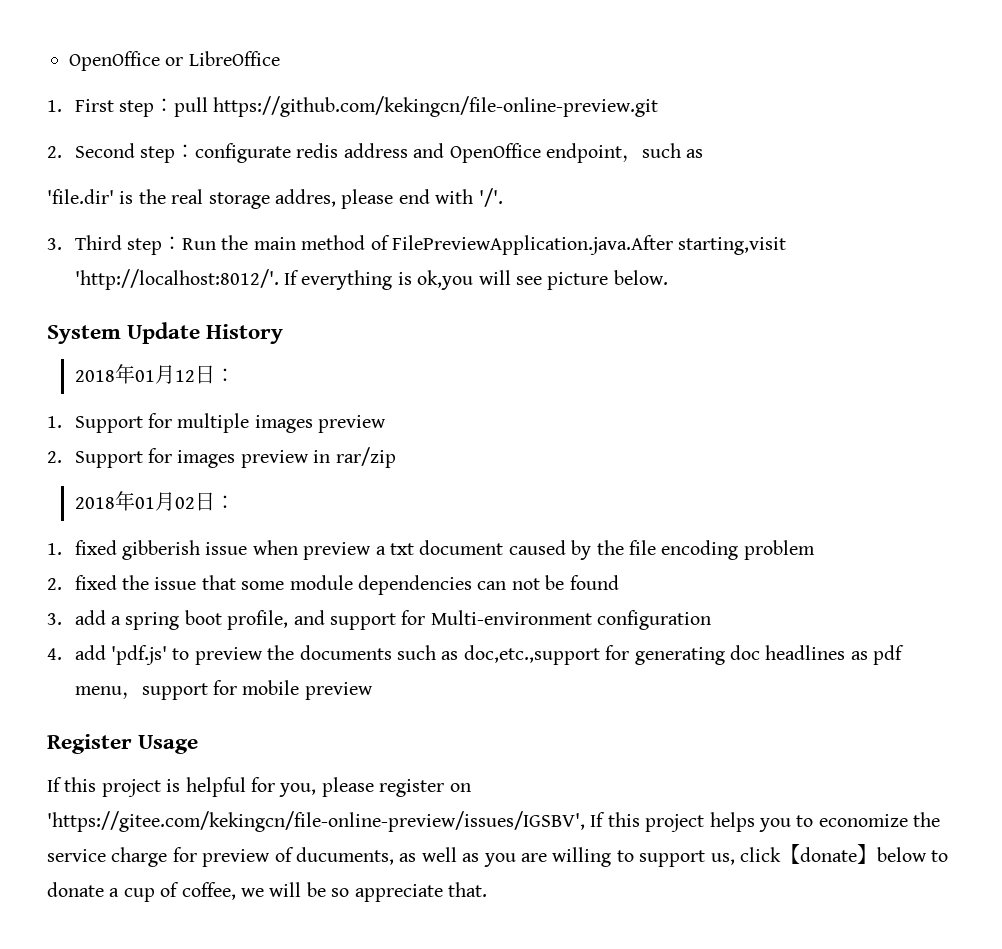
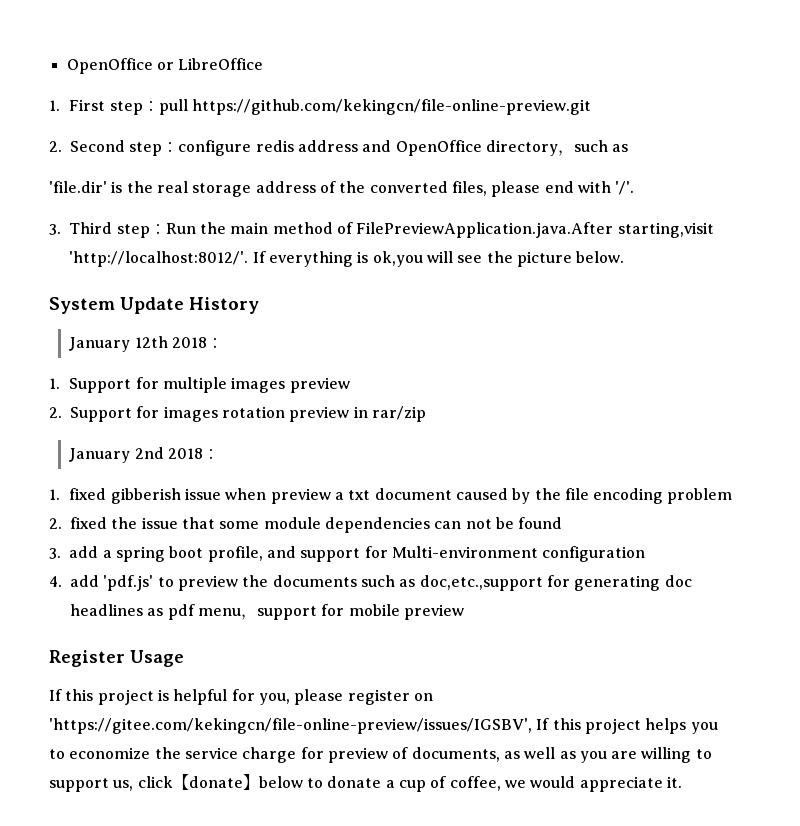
- 2. Second step：configurate redis address and OpenOffice endpoint，such as
+ 2. Second step：configure redis address and OpenOffice directory，such as
- 'file.dir' is the real storage addres, please end with '/'.
+ 'file.dir' is the real storage address of the converted files, please end with '/'.
- If everything is ok,you will see picture below.
+ If everything is ok,you will see the picture below.
- 2018年01月12日：
+ January 12th 2018：
- 2. Support for images preview in rar/zip
+ 2. Support for images rotation preview in rar/zip
- 2018年01月02日：
+ January 2nd 2018：
- If this project is helpful for you, please register on 'https://gitee.com/kekingcn/file-online-preview/issues/IGSBV', If this project helps you to economize the service charge for preview of ducuments, as well as you are willing to support us, click【donate】below to donate a cup of coffee, we will be so appreciate that.
+ If this project is helpful for you, please register on 'https://gitee.com/kekingcn/file-online-preview/issues/IGSBV', If this project helps you to economize the service charge for preview of documents, as well as you are willing to support us, click【donate】below to donate a cup of coffee, we would appreciate it.

